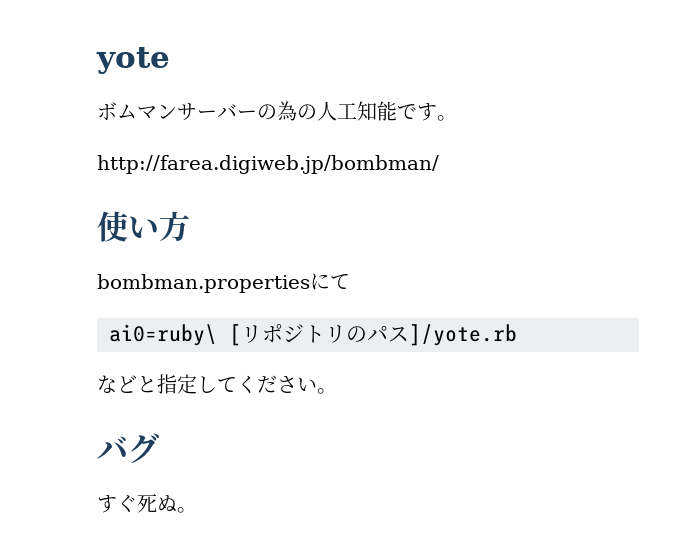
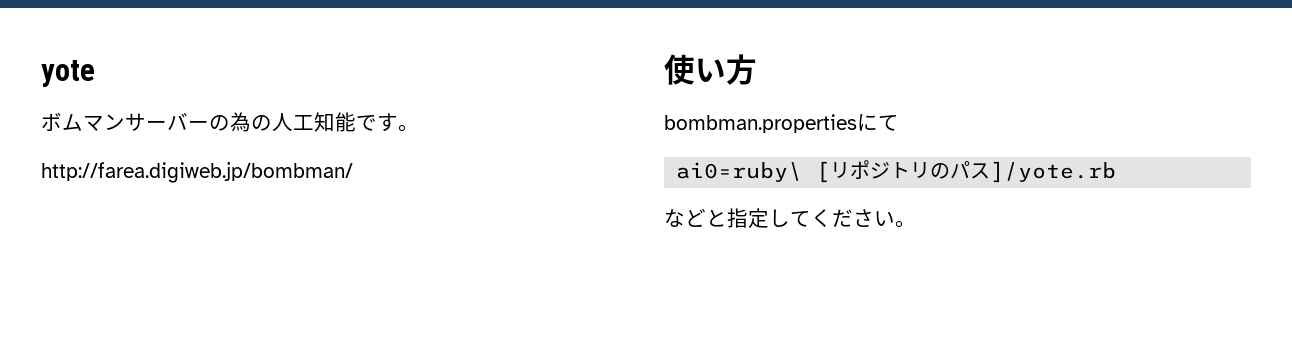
- バグ
- すぐ死ぬ。

